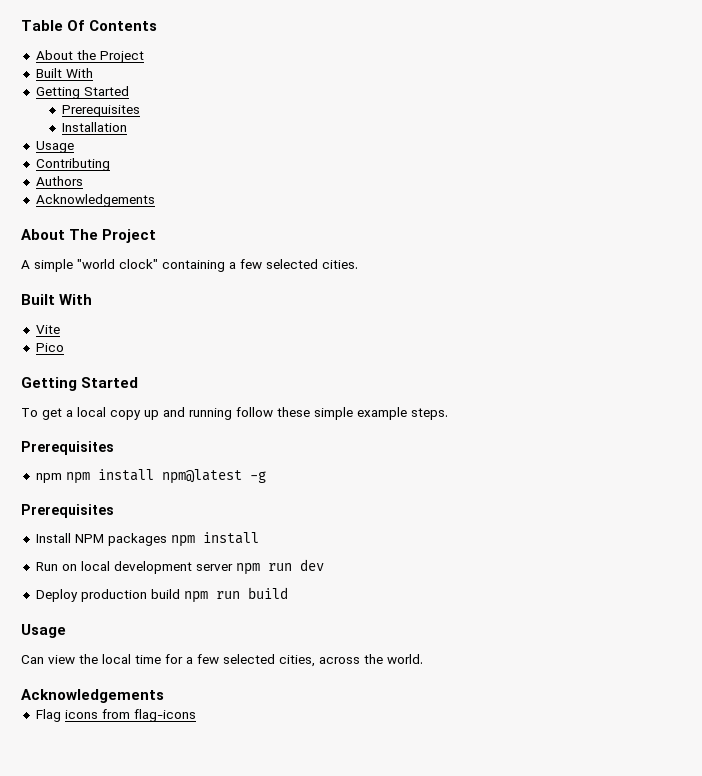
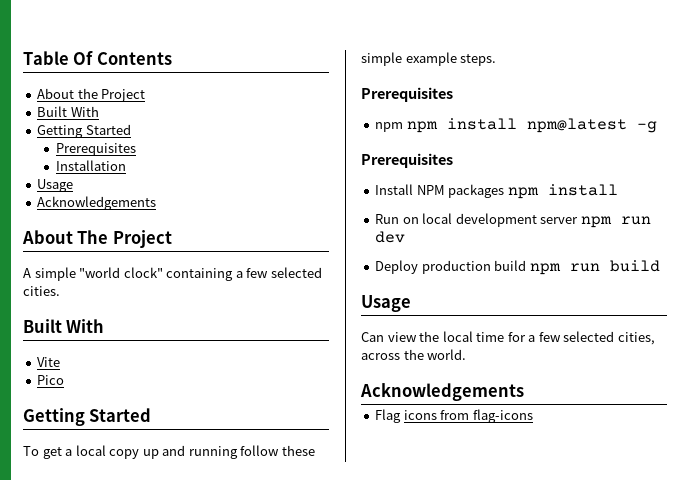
- Contributing
- Authors

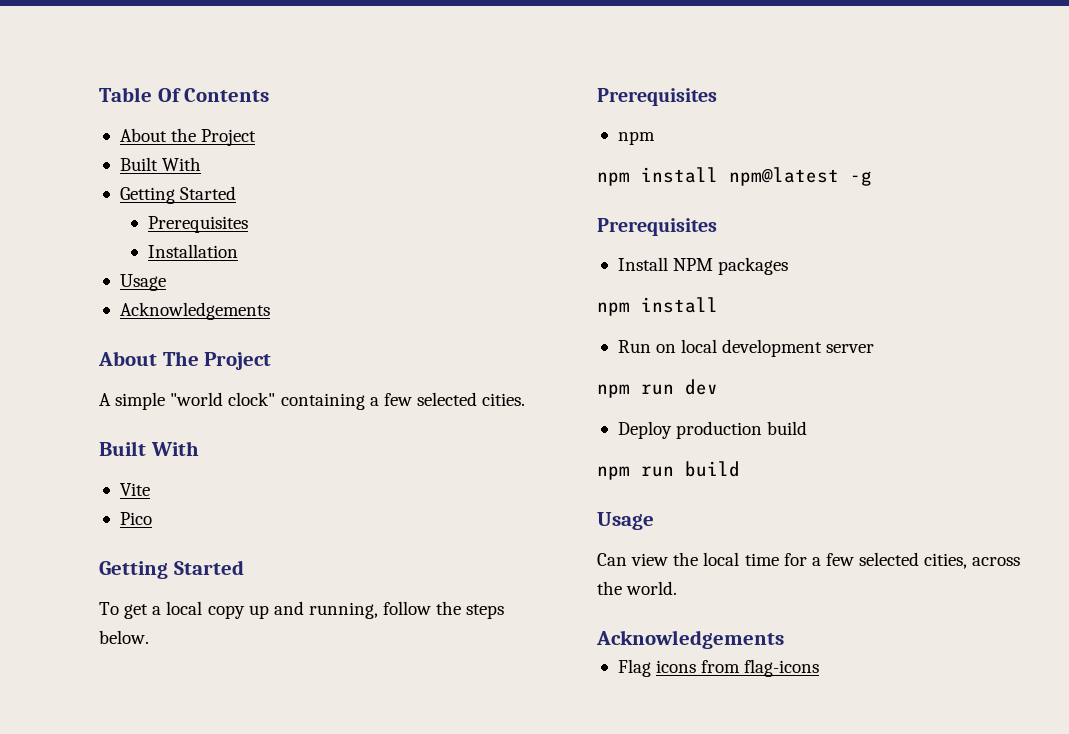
- To get a local copy up and running follow these simple example steps.
+ To get a local copy up and running, follow the steps below.
  Prerequisites
- npm npm install npm@latest -g
+ npm
+ npm install npm@latest -g
- Install NPM packages npm install
+ Install NPM packages
+ npm install
- Run on local development server npm run dev
+ Run on local development server
+ npm run dev
- Deploy production build npm run build
+ Deploy production build
+ npm run build

